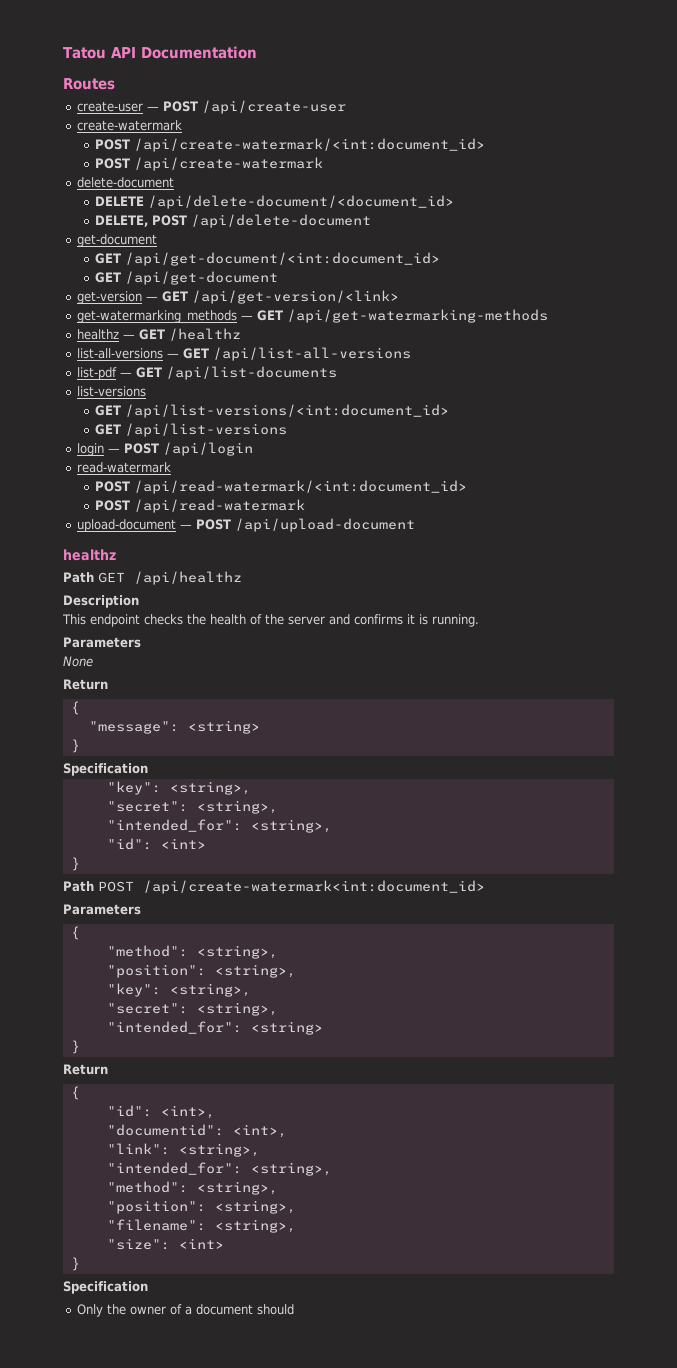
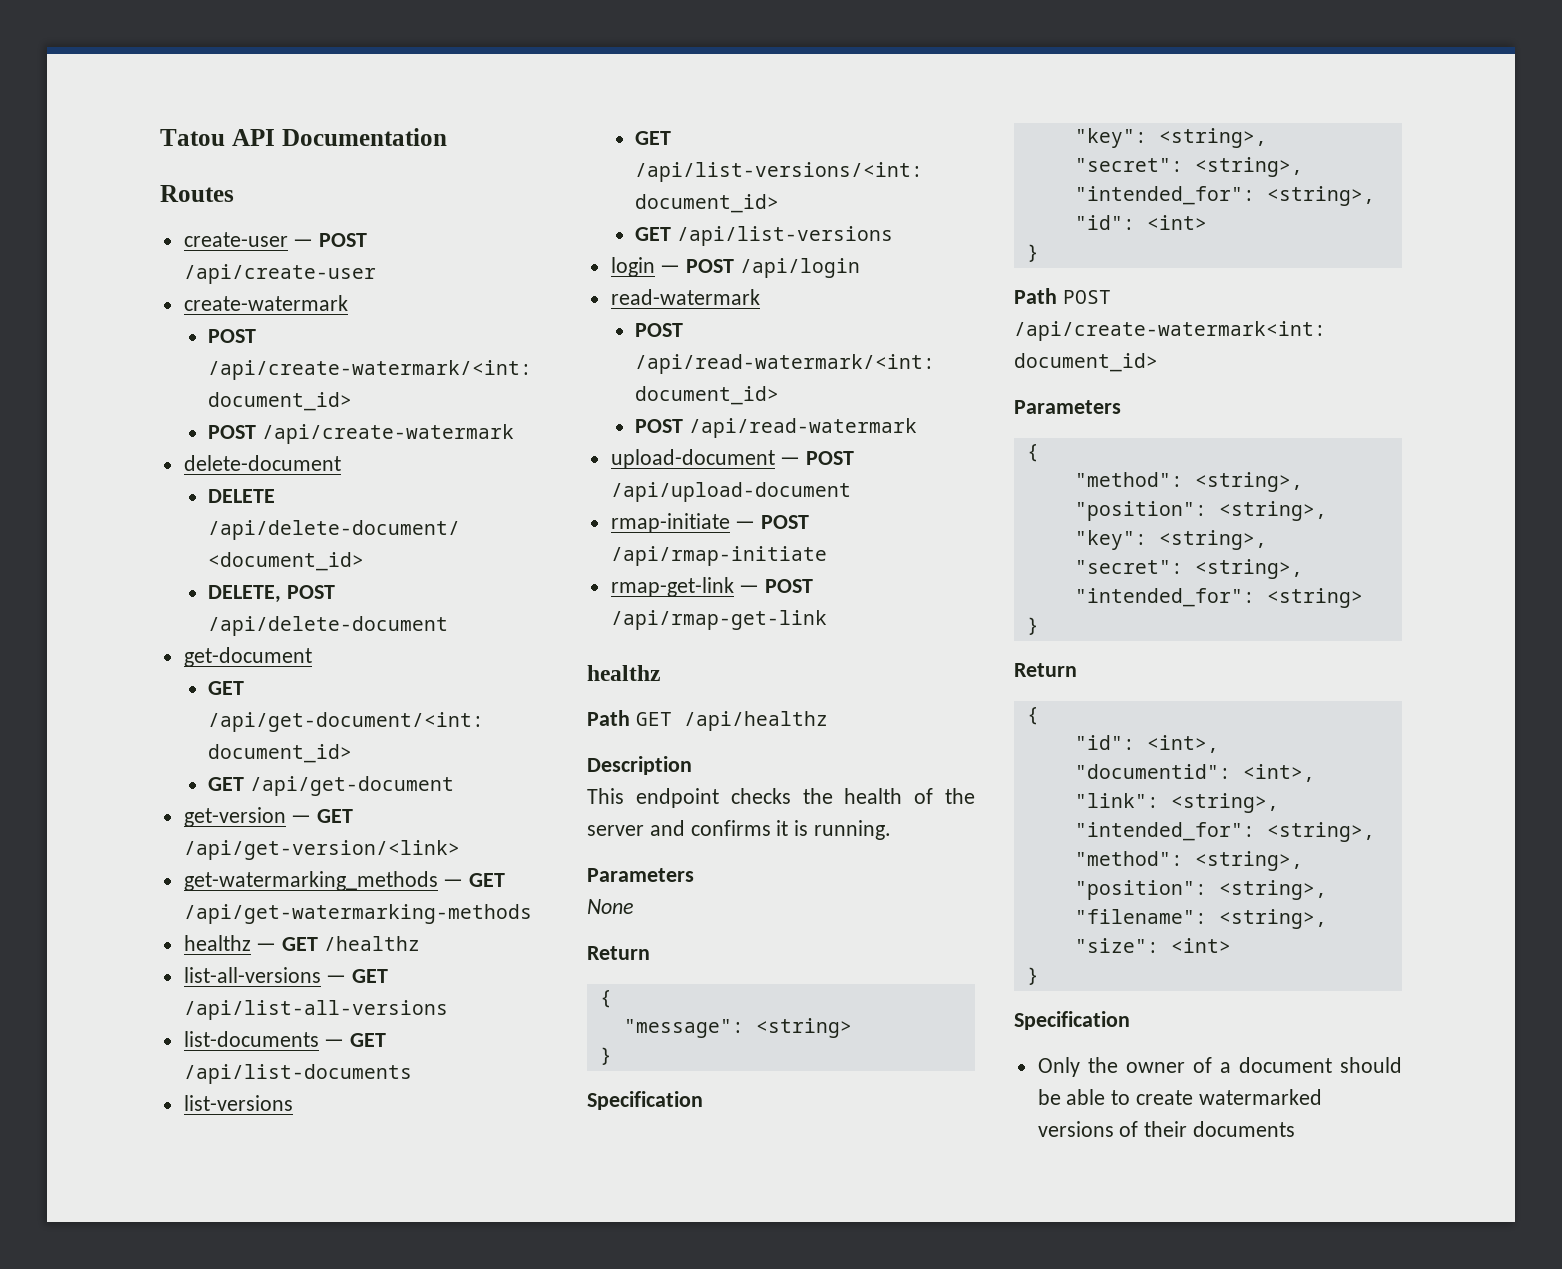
- list-pdf — GET /api/list-documents
+ list-documents — GET /api/list-documents
+ rmap-initiate — POST /api/rmap-initiate
+ rmap-get-link — POST /api/rmap-get-link
- Only the owner of a document should
+ Only the owner of a document should be able to create watermarked versions of their documents

